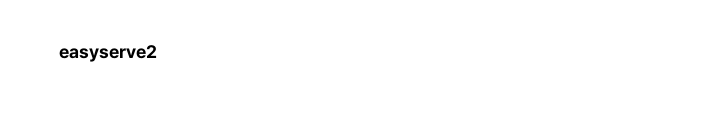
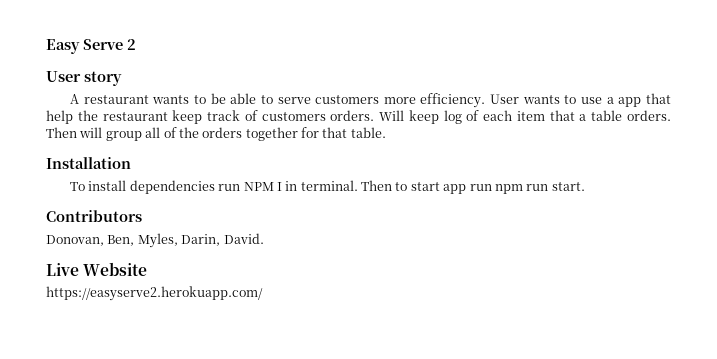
- easyserve2
+ Easy Serve 2
+ User story
+ A restaurant wants to be able to serve customers more efficiency. User wants to use a app that help the restaurant keep track of customers orders. Will keep log of each item that a table orders. Then will group all of the orders together for that table.
+ Installation
+ To install dependencies run NPM I in terminal. Then to start app run npm run start.
+ Contributors
+ Donovan, Ben, Myles, Darin, David.
+ Live Website
+ https://easyserve2.herokuapp.com/

